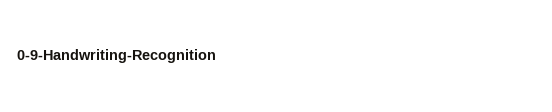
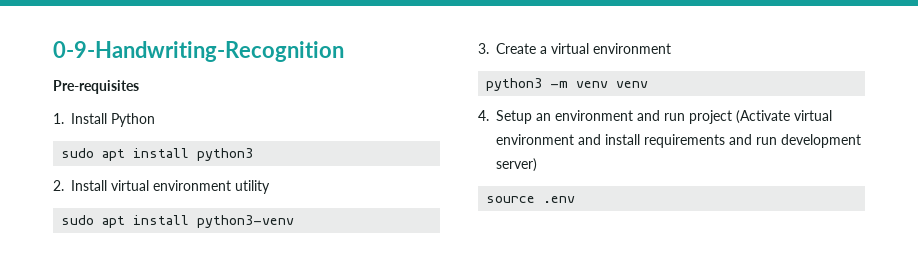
+ Pre-requisites
+ 1. Install Python
+ sudo apt install python3
+ 2. Install virtual environment utility
+ sudo apt install python3-venv
+ 3. Create a virtual environment
+ python3 -m venv venv
+ 4. Setup an environment and run project (Activate virtual environment and install requirements and run development server)
+ source .env

